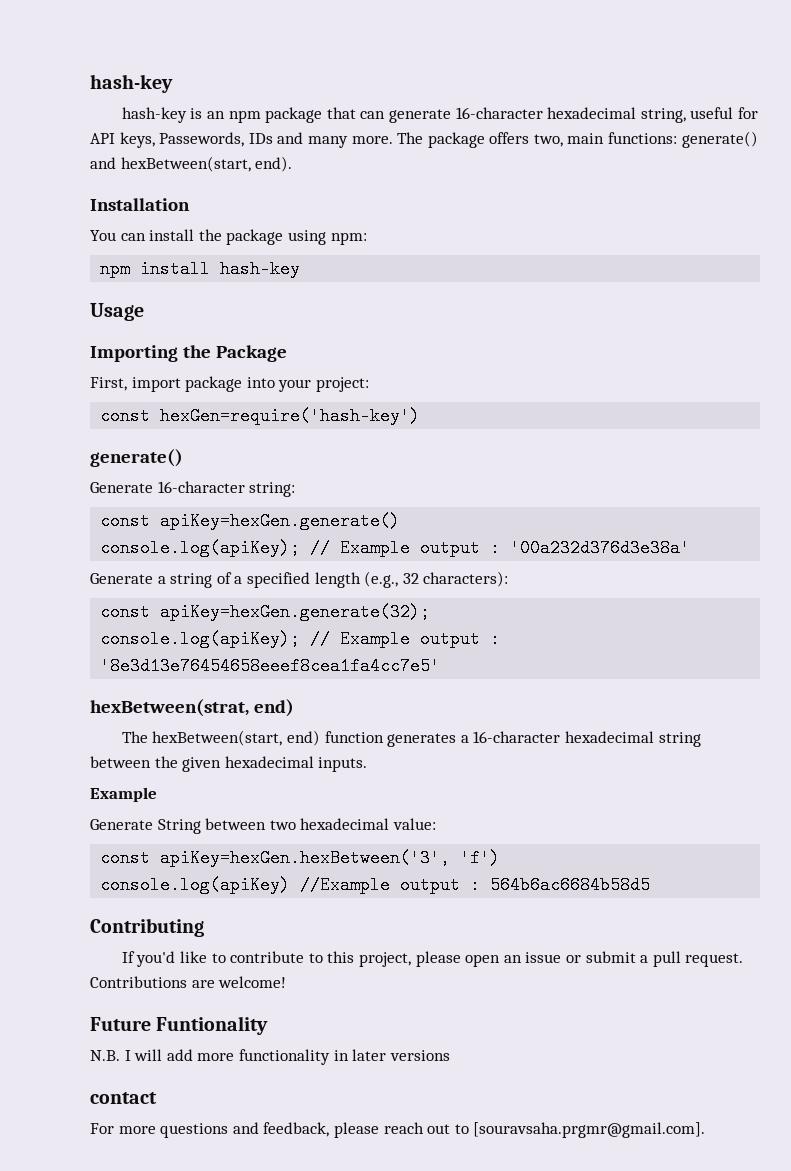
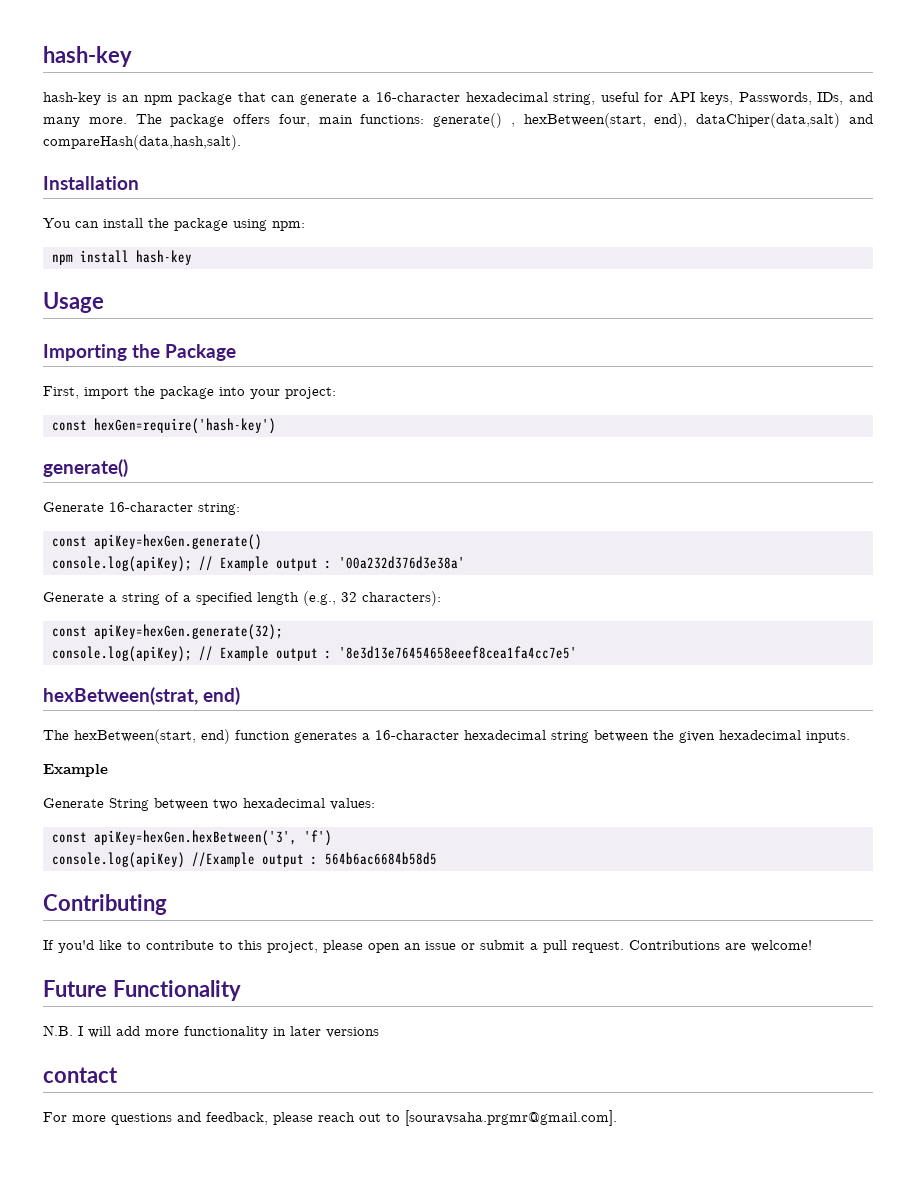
- hash-key is an npm package that can generate 16-character hexadecimal string, useful for API keys, Passewords, IDs and many more.
+ hash-key is an npm package that can generate a 16-character hexadecimal string, useful for API keys, Passwords, IDs, and many more.
- The package offers two, main functions: generate() and hexBetween(start, end).
+ The package offers four, main functions: generate() , hexBetween(start, end), dataChiper(data,salt) and compareHash(data,hash,salt).
- First, import package into your project:
+ First, import the package into your project:
- Generate String between two hexadecimal value:
+ Generate String between two hexadecimal values:
- Future Funtionality
+ Future Functionality

